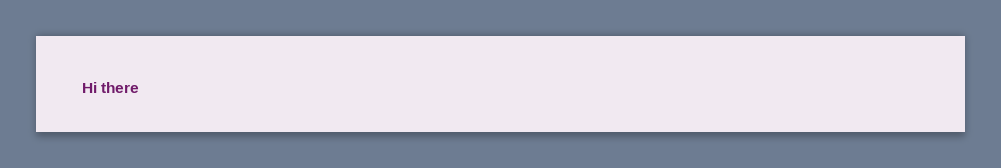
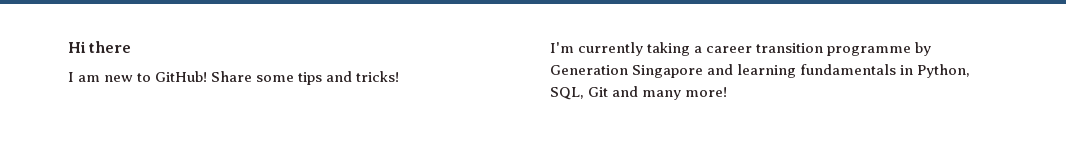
+ I am new to GitHub! Share some tips and tricks!
+ I'm currently taking a career transition programme by Generation Singapore and learning fundamentals in Python, SQL, Git and many more!

